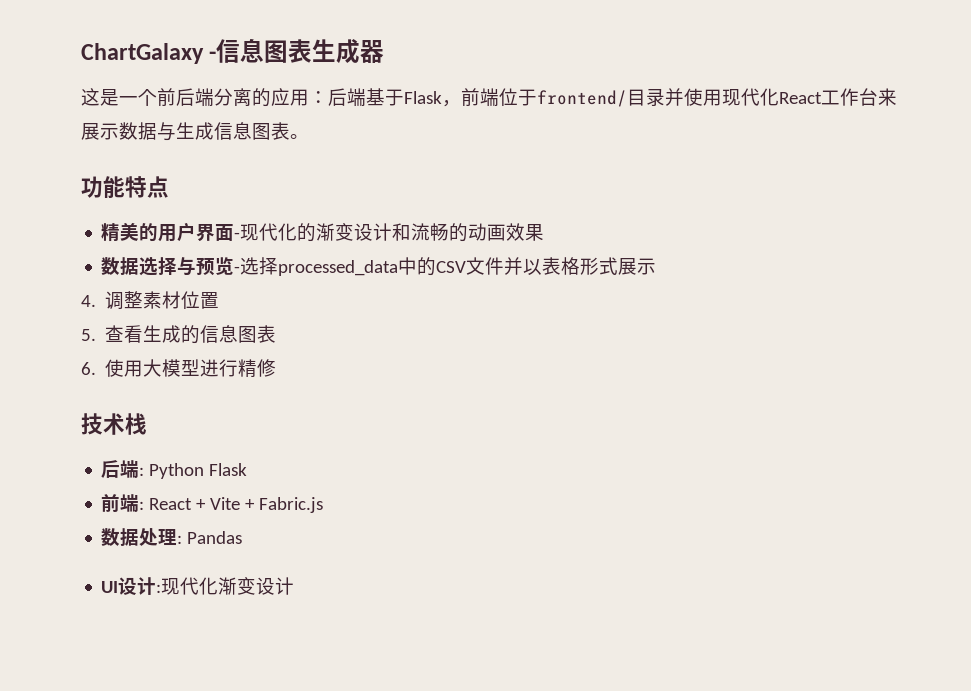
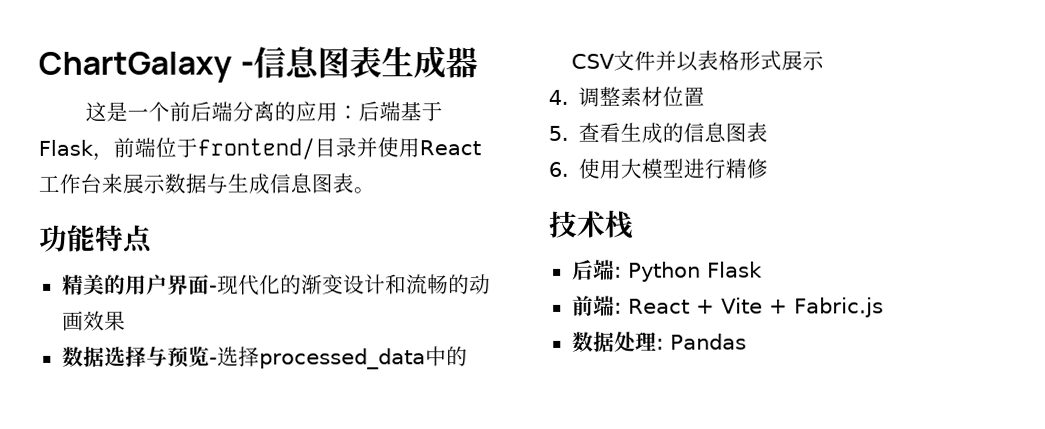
- 这是一个前后端分离的应用：后端基于Flask，前端位于frontend/目录并使用现代化React工作台来展示数据与生成信息图表。
+ 这是一个前后端分离的应用：后端基于Flask，前端位于frontend/目录并使用React工作台来展示数据与生成信息图表。
- UI设计:现代化渐变设计

